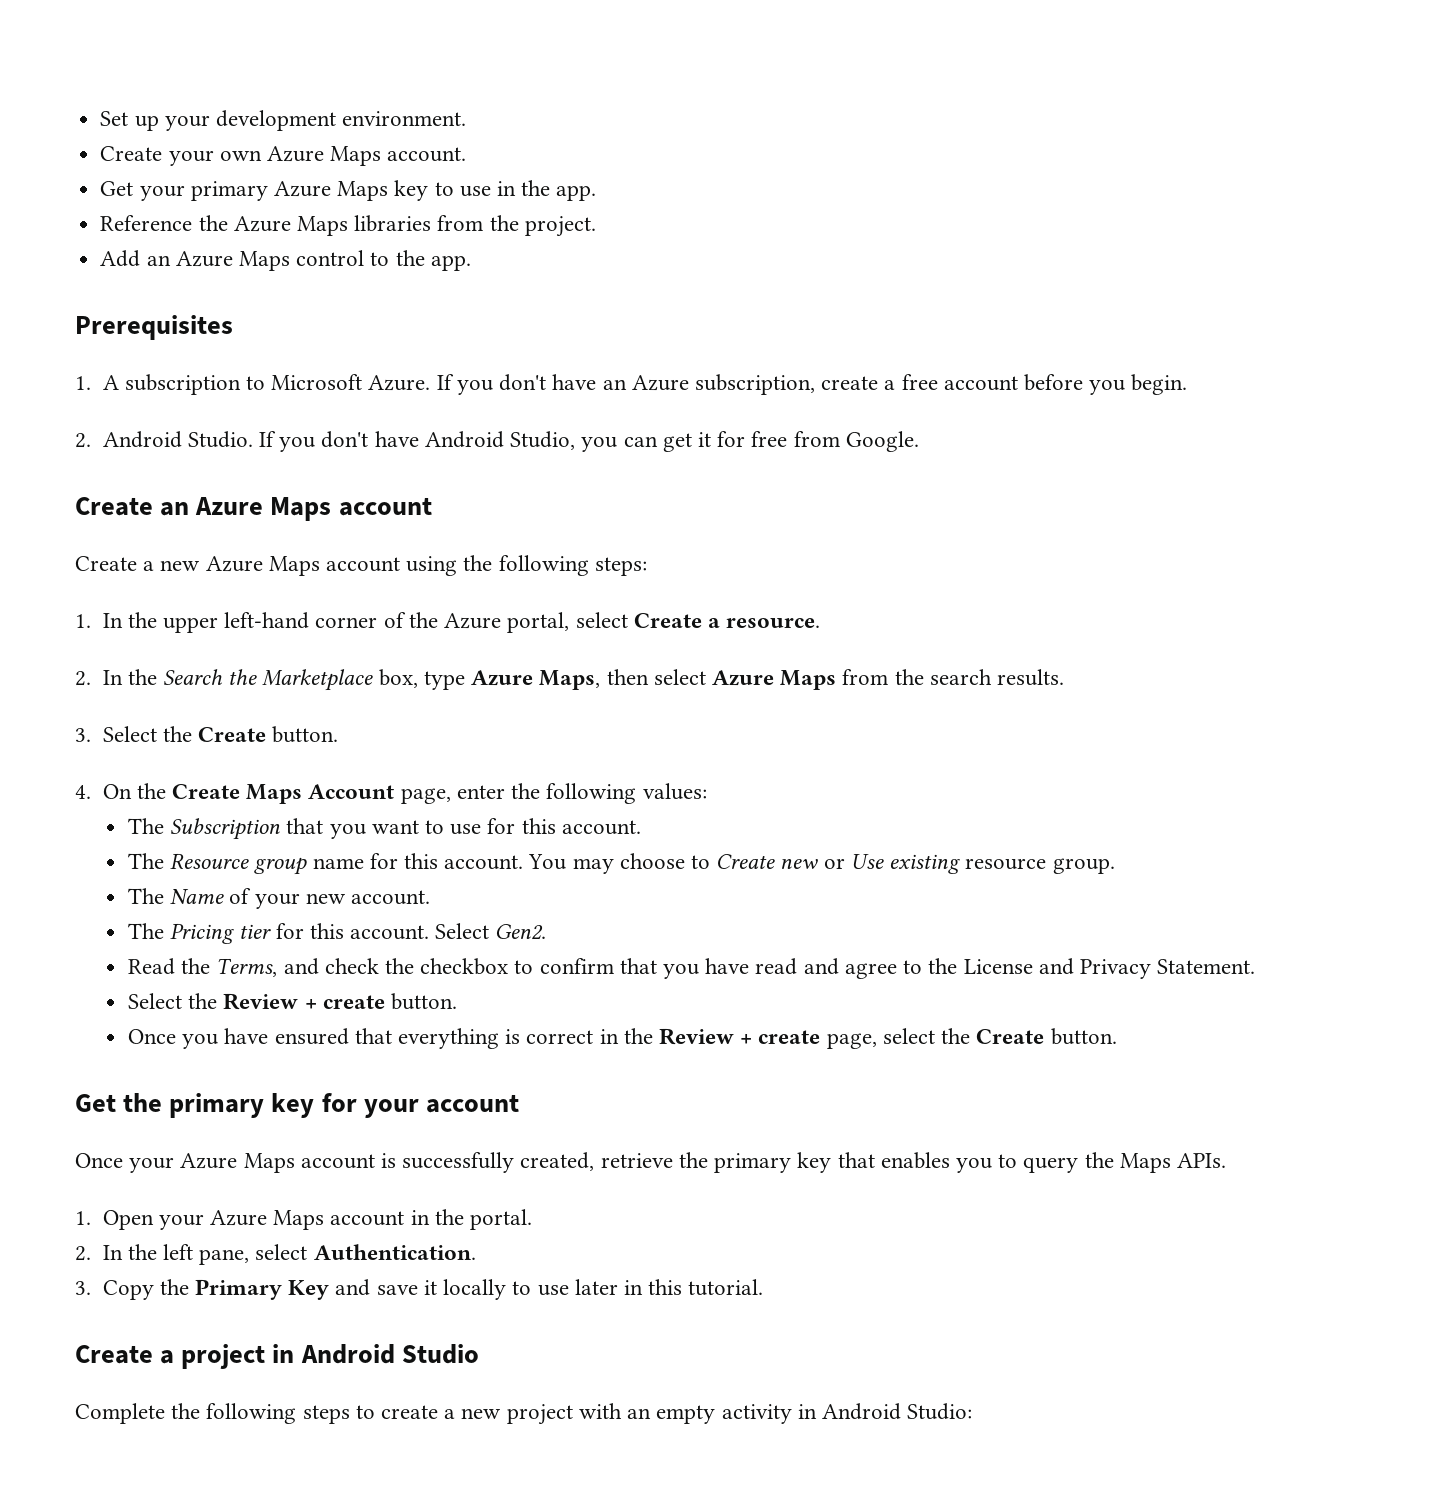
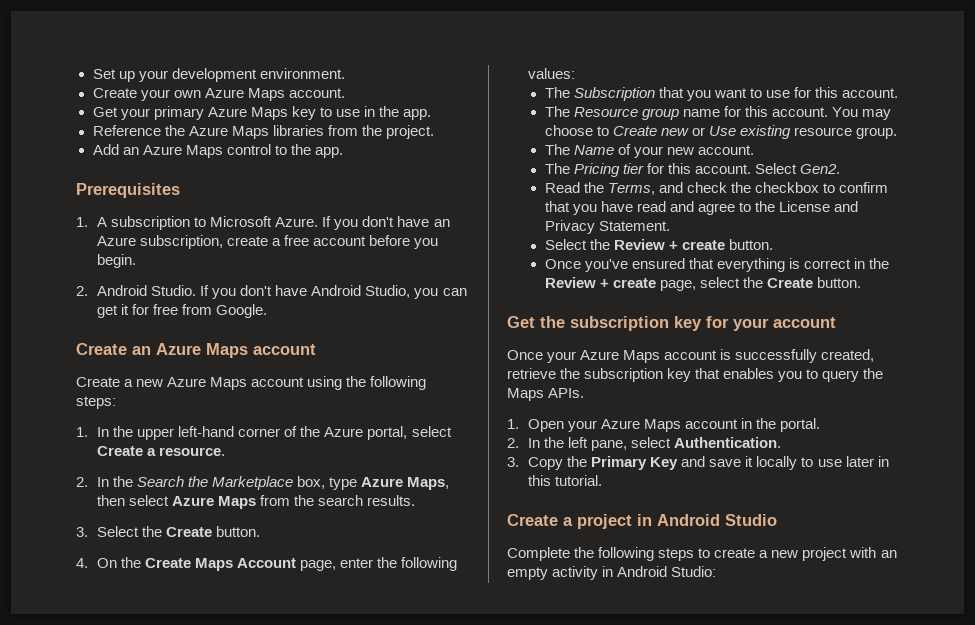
- Once you have ensured that everything is correct in the Review + create page, select the Create button.
+ Once you've ensured that everything is correct in the Review + create page, select the Create button.
- Get the primary key for your account
+ Get the subscription key for your account
- Once your Azure Maps account is successfully created, retrieve the primary key that enables you to query the Maps APIs.
+ Once your Azure Maps account is successfully created, retrieve the subscription key that enables you to query the Maps APIs.

